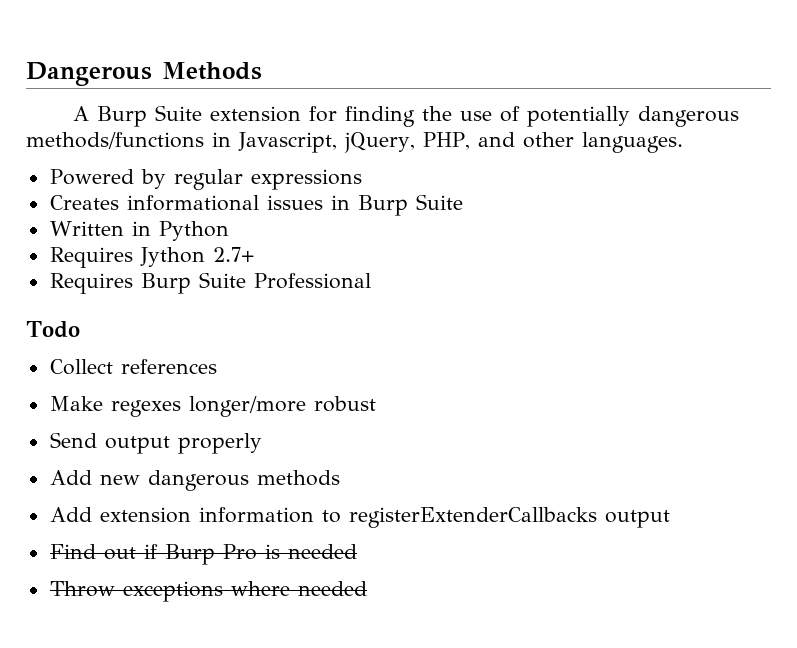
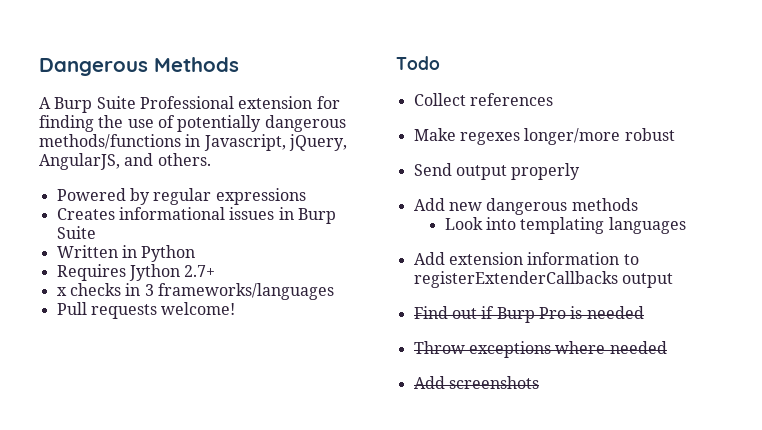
- A Burp Suite extension for finding the use of potentially dangerous methods/functions in Javascript, jQuery, PHP, and other languages.
+ A Burp Suite Professional extension for finding the use of potentially dangerous methods/functions in Javascript, jQuery, AngularJS, and others.
- Requires Burp Suite Professional
+ x checks in 3 frameworks/languages
+ Pull requests welcome!
+ Look into templating languages
+ Add screenshots

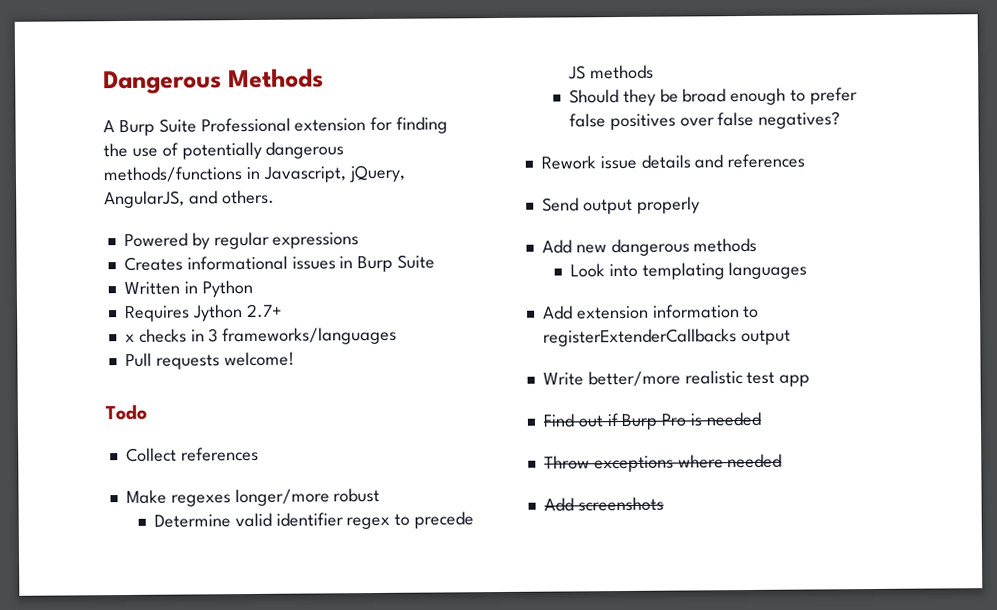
+ Determine valid identifier regex to precede JS methods
+ Should they be broad enough to prefer false positives over false negatives?
+ Rework issue details and references
+ Write better/more realistic test app

